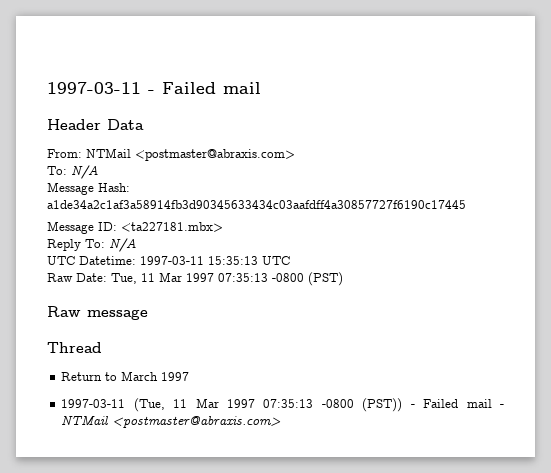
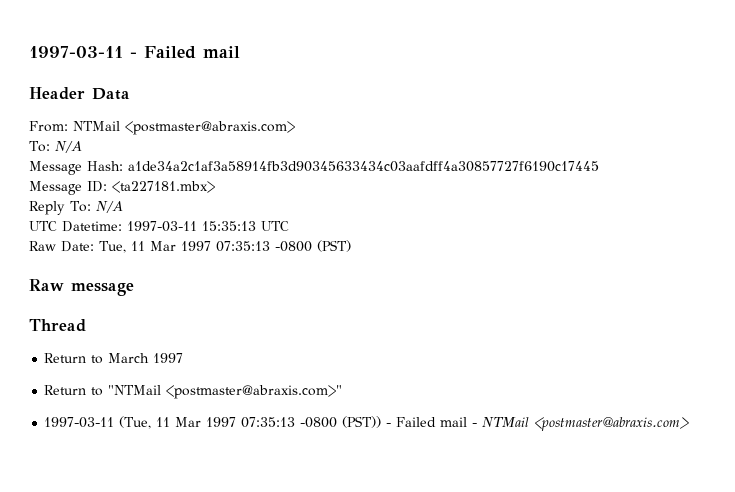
+ Return to "NTMail <postmaster@abraxis.com>"

